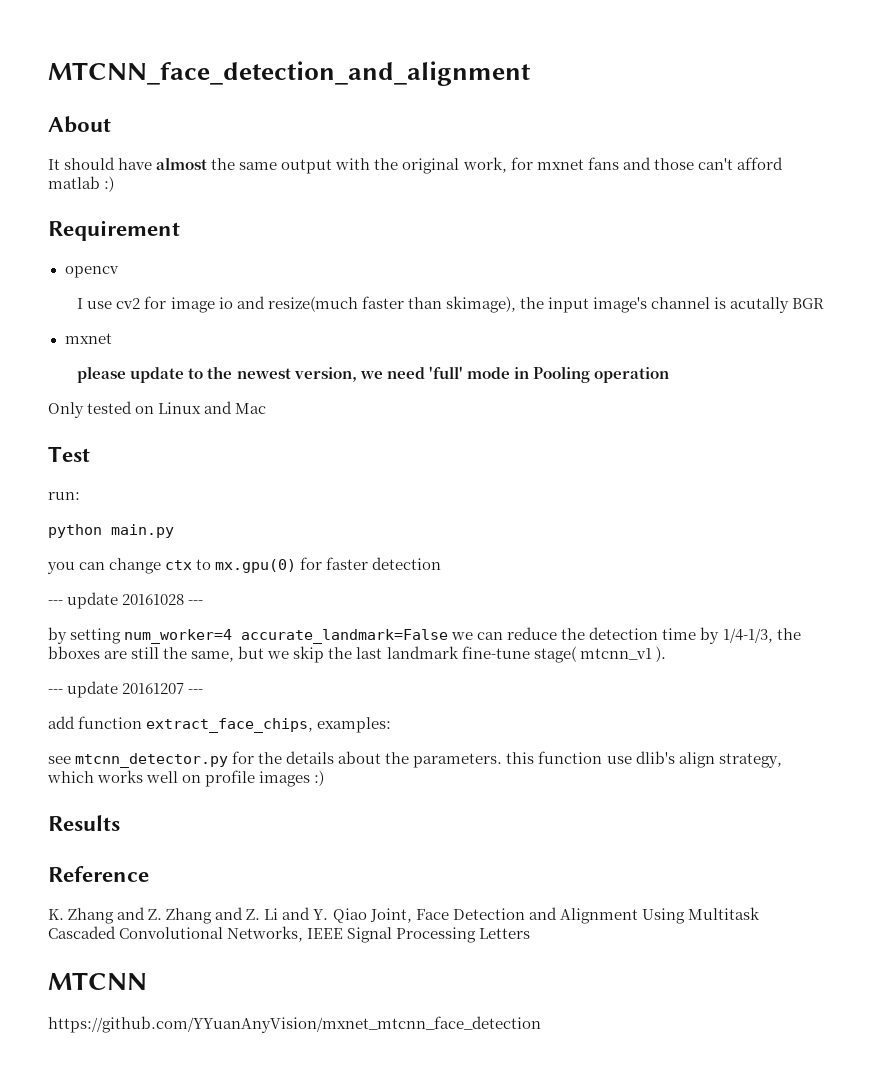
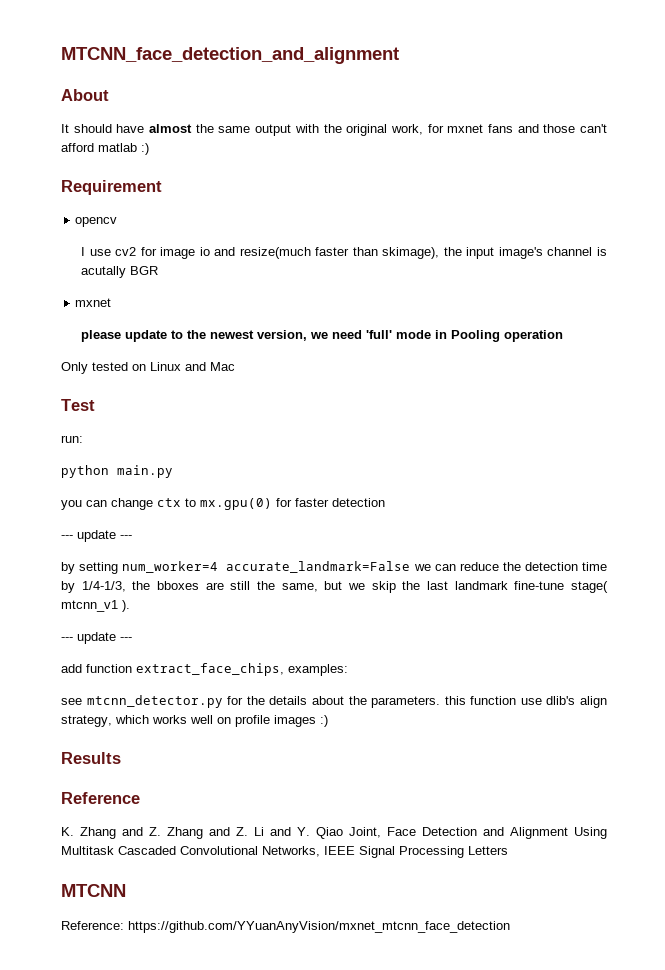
  you can change ctx to mx.gpu(0) for faster detection
- --- update 20161028 ---
+ --- update ---
  by setting num_worker=4 accurate_landmark=False we can reduce the detection time by 1/4-1/3, the bboxes are still the same, but we skip the last landmark fine-tune stage( mtcnn_v1 ).
- --- update 20161207 ---
+ --- update ---
- https://github.com/YYuanAnyVision/mxnet_mtcnn_face_detection
+ Reference: https://github.com/YYuanAnyVision/mxnet_mtcnn_face_detection

